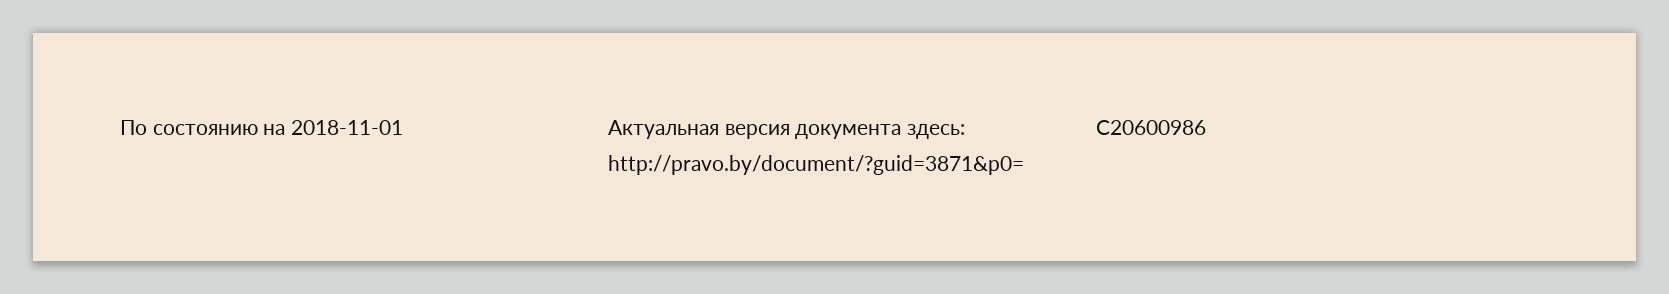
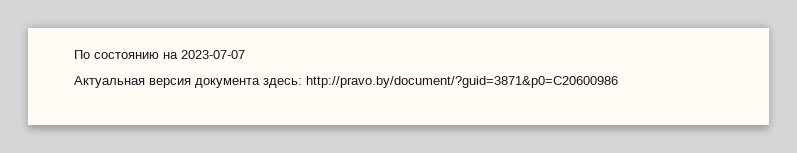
- По состоянию на 2018-11-01
+ По состоянию на 2023-07-07

